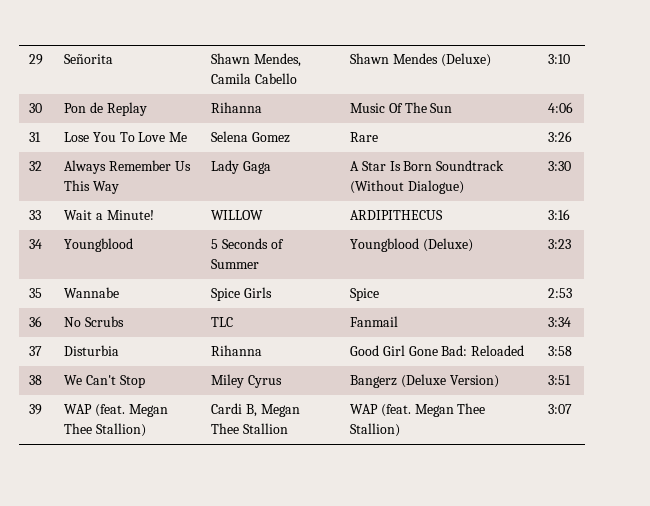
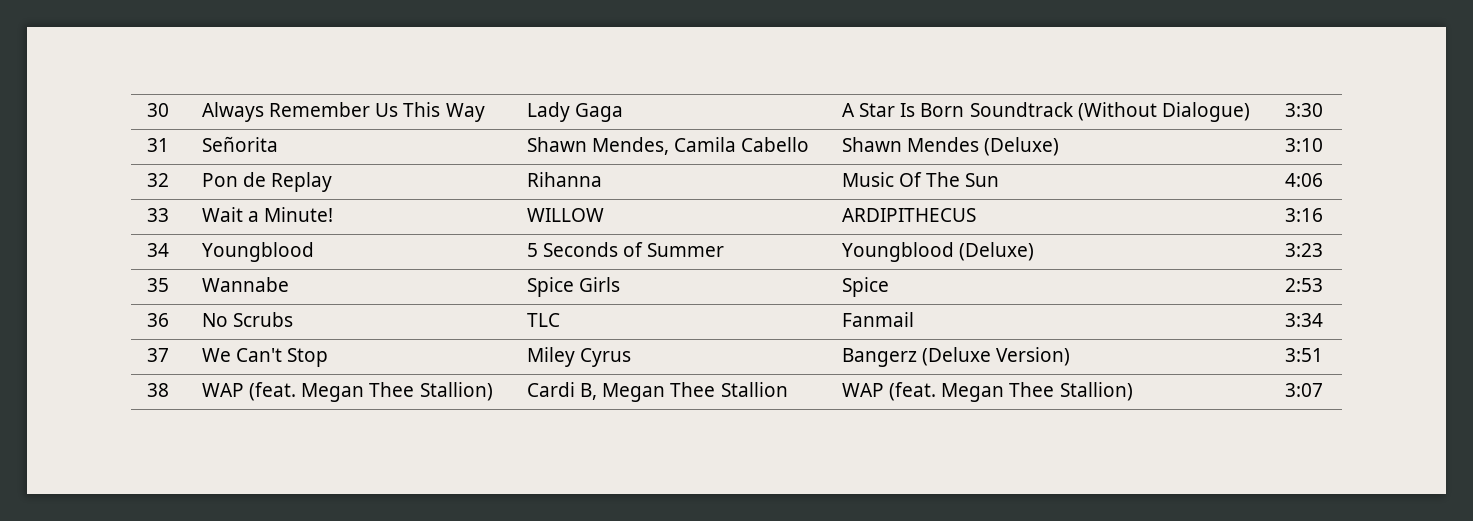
- 29 | Señorita | Shawn Mendes, Camila Cabello | Shawn Mendes (Deluxe) | 3:10
- 30 | Pon de Replay | Rihanna | Music Of The Sun | 4:06
- 31 | Lose You To Love Me | Selena Gomez | Rare | 3:26
- 32 | Always Remember Us This Way | Lady Gaga | A Star Is Born Soundtrack (Without Dialogue) | 3:30
+ 30 | Always Remember Us This Way | Lady Gaga | A Star Is Born Soundtrack (Without Dialogue) | 3:30
+ 31 | Señorita | Shawn Mendes, Camila Cabello | Shawn Mendes (Deluxe) | 3:10
+ 32 | Pon de Replay | Rihanna | Music Of The Sun | 4:06
- 37 | Disturbia | Rihanna | Good Girl Gone Bad: Reloaded | 3:58
- 38 | We Can't Stop | Miley Cyrus | Bangerz (Deluxe Version) | 3:51
+ 37 | We Can't Stop | Miley Cyrus | Bangerz (Deluxe Version) | 3:51
- 39 | WAP (feat. Megan Thee Stallion) | Cardi B, Megan Thee Stallion | WAP (feat. Megan Thee Stallion) | 3:07
+ 38 | WAP (feat. Megan Thee Stallion) | Cardi B, Megan Thee Stallion | WAP (feat. Megan Thee Stallion) | 3:07

